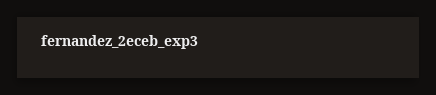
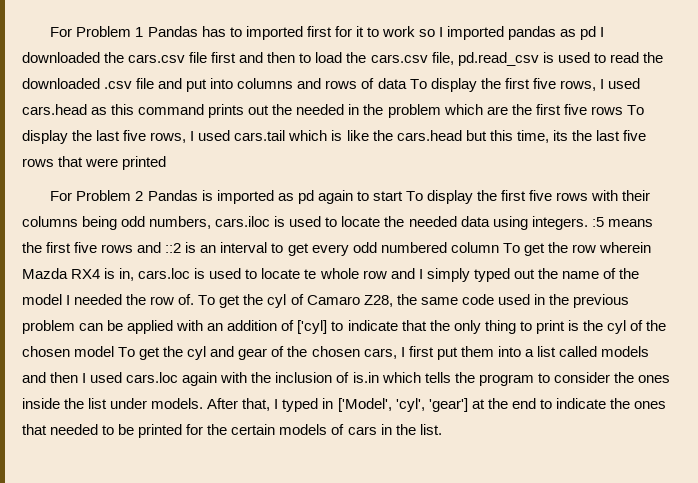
- fernandez_2eceb_exp3
+ For Problem 1 Pandas has to imported first for it to work so I imported pandas as pd I downloaded the cars.csv file first and then to load the cars.csv file, pd.read_csv is used to read the downloaded .csv file and put into columns and rows of data To display the first five rows, I used cars.head as this command prints out the needed in the problem which are the first five rows To display the last five rows, I used cars.tail which is like the cars.head but this time, its the last five rows that were printed
+ For Problem 2 Pandas is imported as pd again to start To display the first five rows with their columns being odd numbers, cars.iloc is used to locate the needed data using integers. :5 means the first five rows and ::2 is an interval to get every odd numbered column To get the row wherein Mazda RX4 is in, cars.loc is used to locate te whole row and I simply typed out the name of the model I needed the row of. To get the cyl of Camaro Z28, the same code used in the previous problem can be applied with an addition of ['cyl] to indicate that the only thing to print is the cyl of the chosen model To get the cyl and gear of the chosen cars, I first put them into a list called models and then I used cars.loc again with the inclusion of is.in which tells the program to consider the ones inside the list under models. After that, I typed in ['Model', 'cyl', 'gear'] at the end to indicate the ones that needed to be printed for the certain models of cars in the list.

